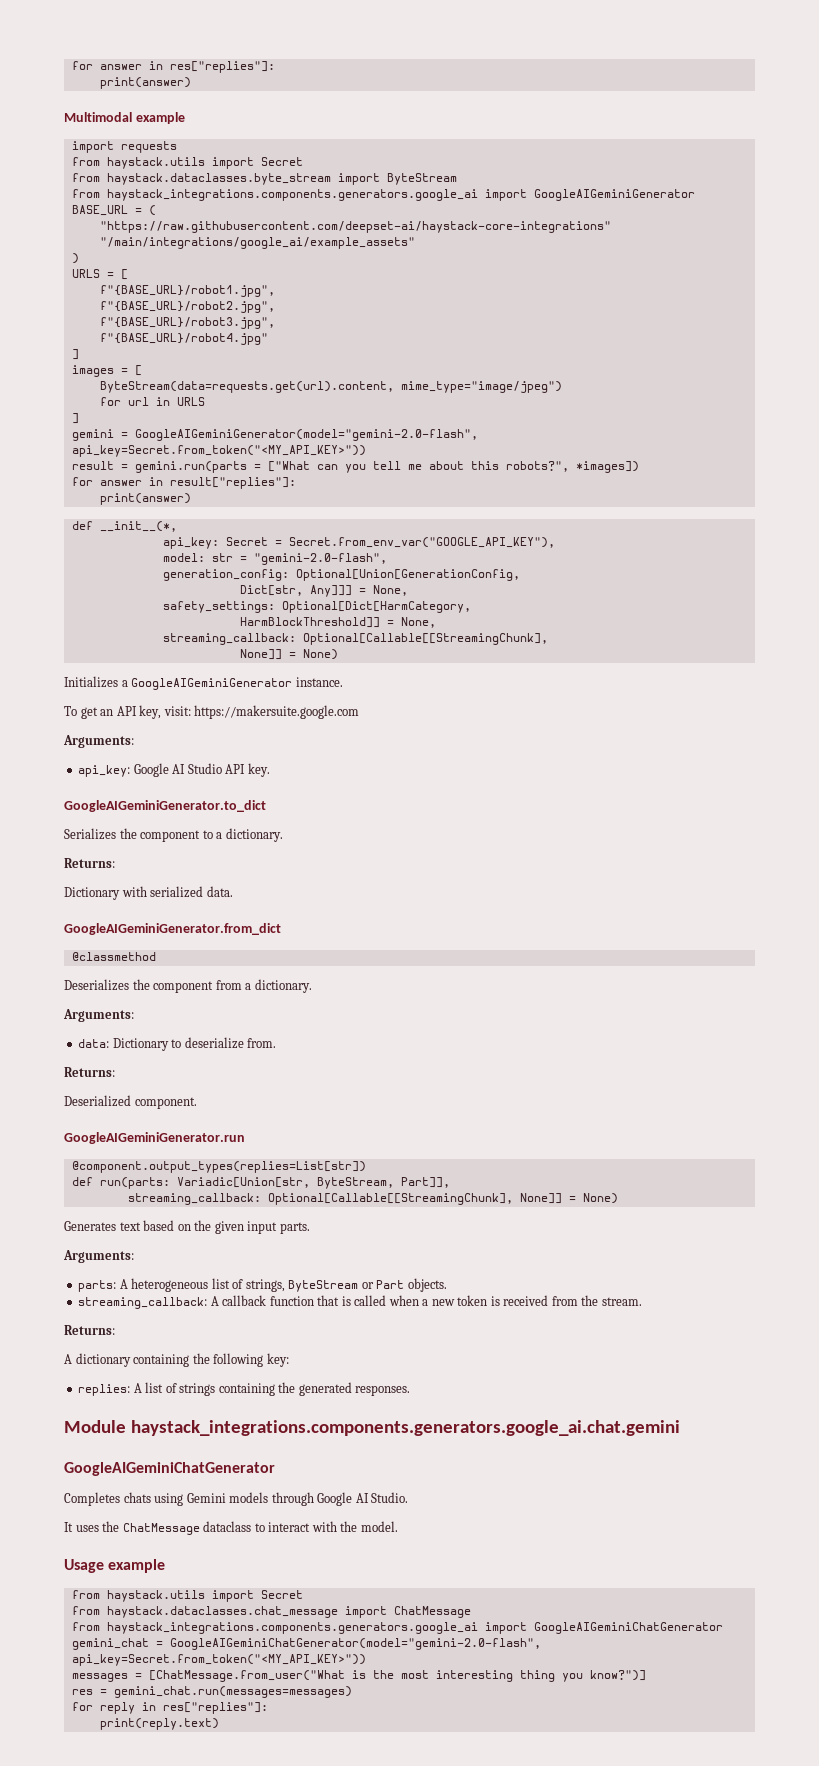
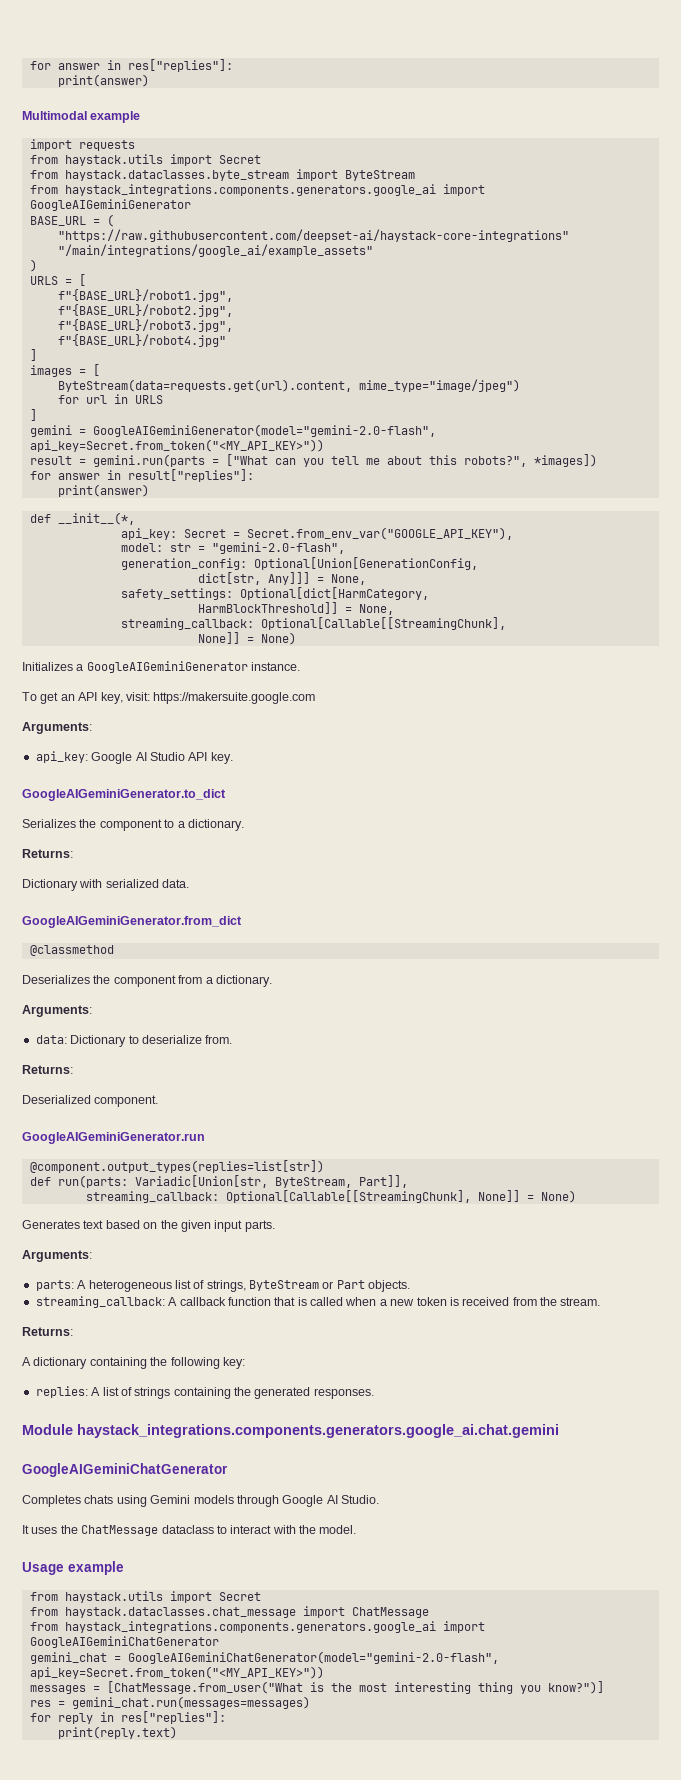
- Dict[str, Any]]] = None,
+ dict[str, Any]]] = None,
- safety_settings: Optional[Dict[HarmCategory,
+ safety_settings: Optional[dict[HarmCategory,
- @component.output_types(replies=List[str])
+ @component.output_types(replies=list[str])

